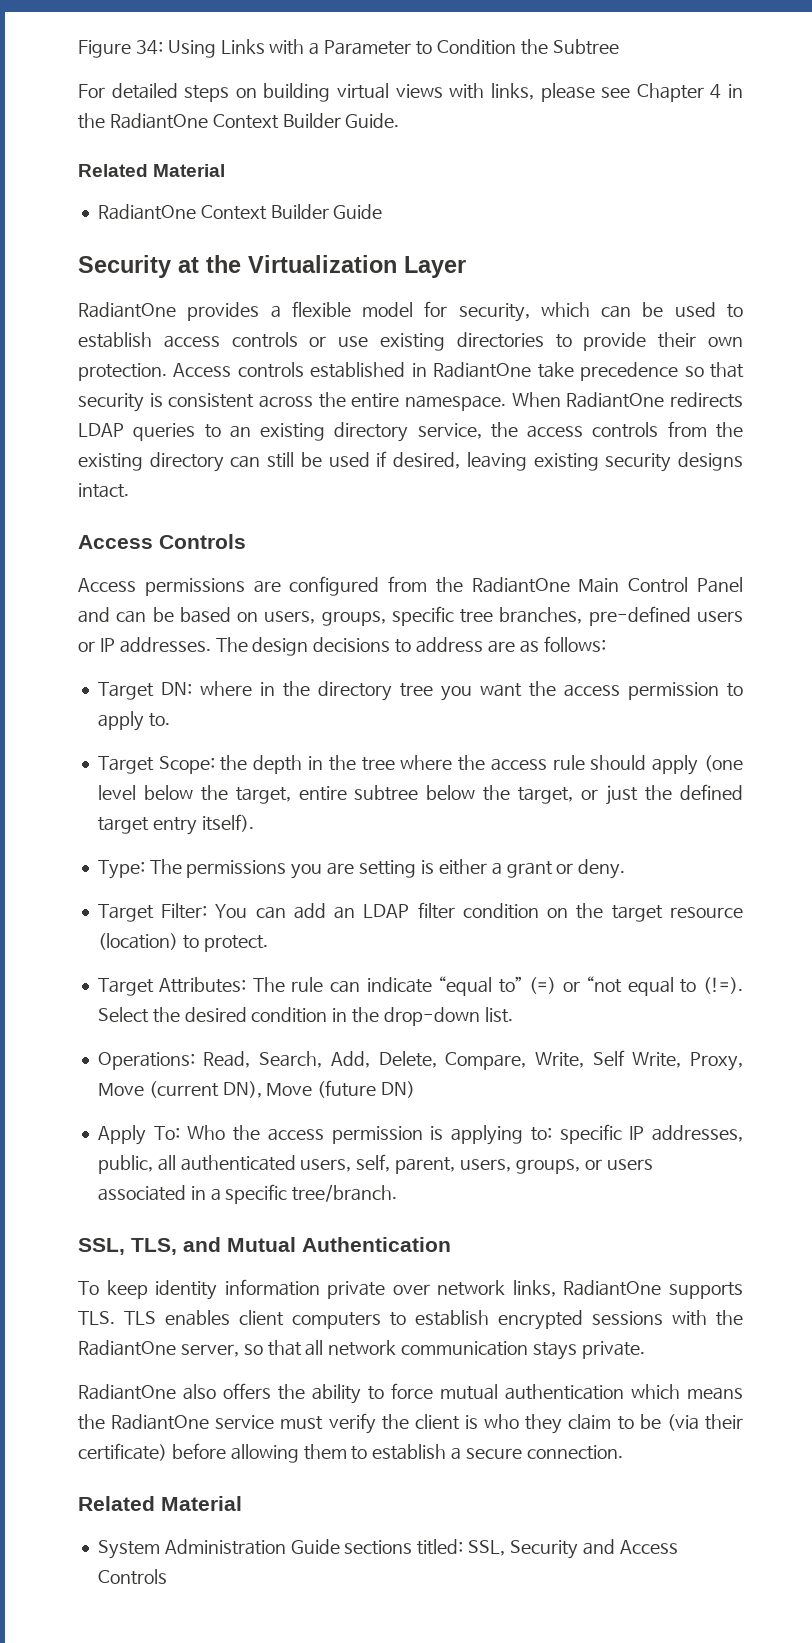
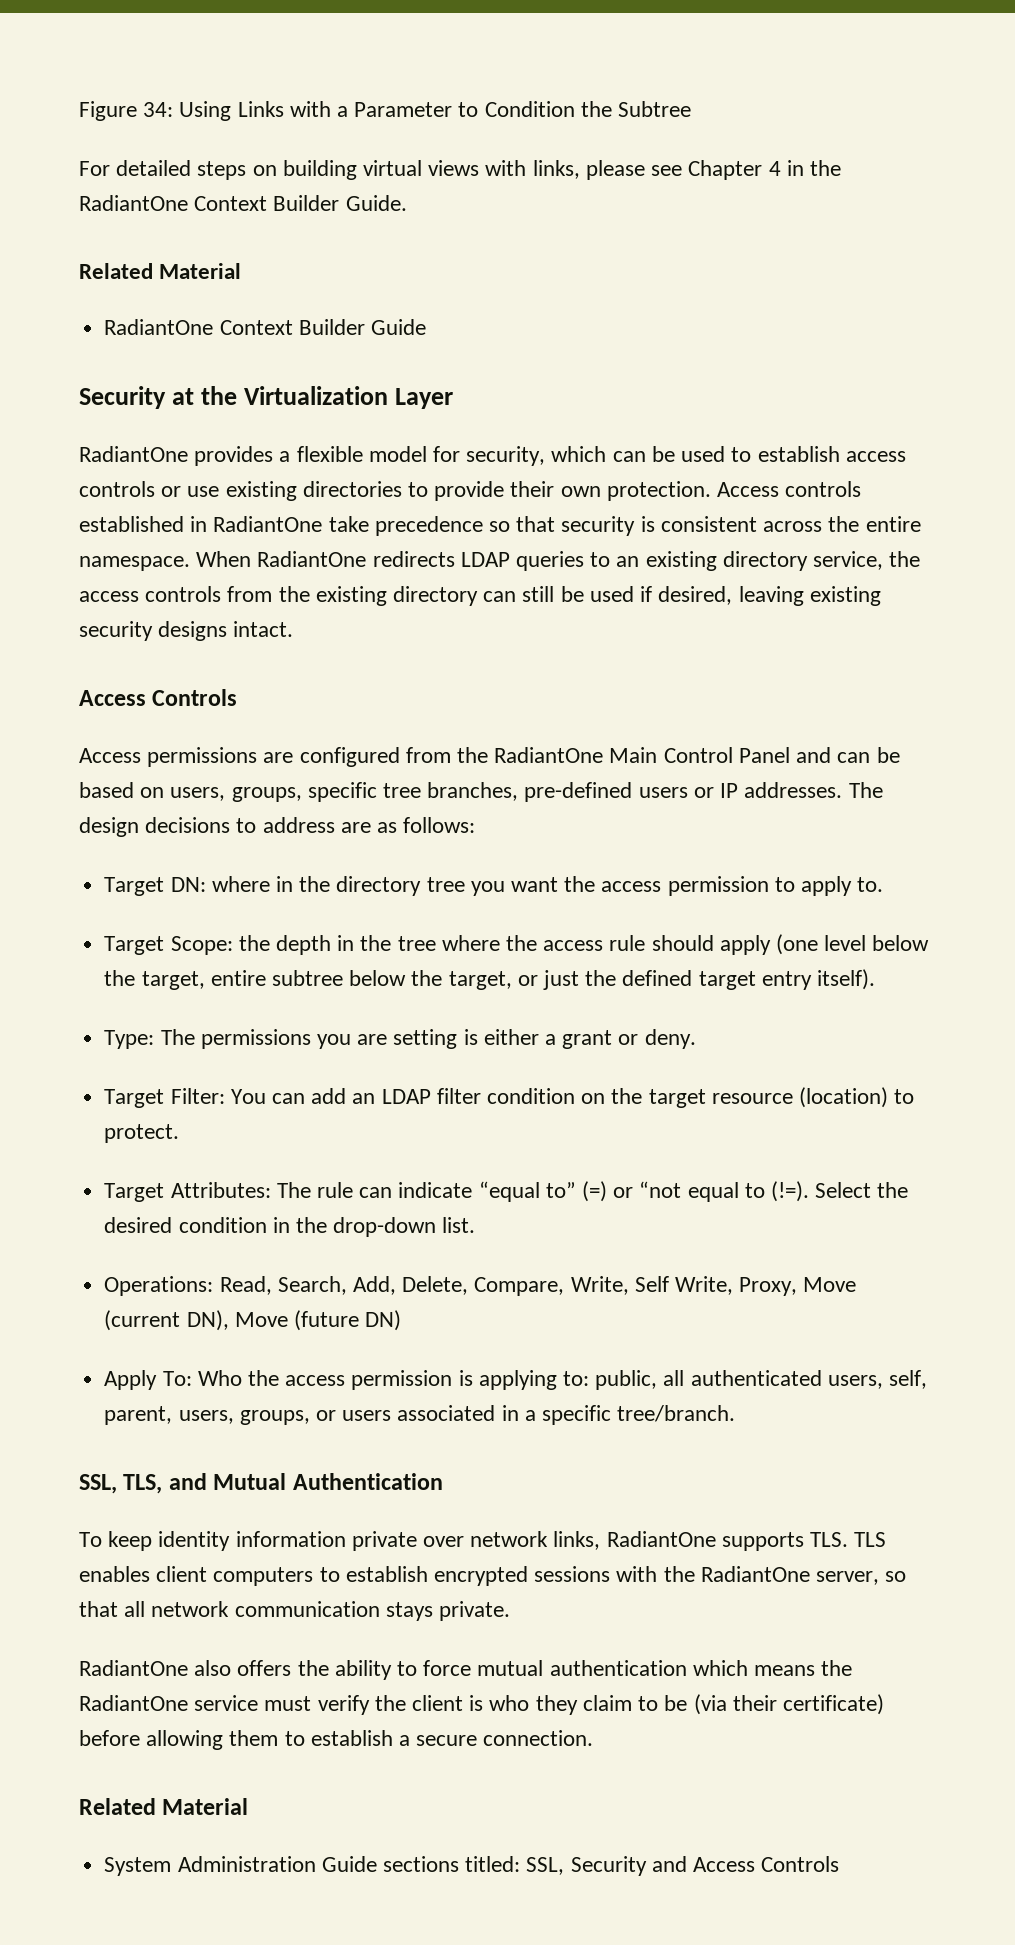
- Apply To: Who the access permission is applying to: specific IP addresses, public, all authenticated users, self, parent, users, groups, or users associated in a specific tree/branch.
+ Apply To: Who the access permission is applying to: public, all authenticated users, self, parent, users, groups, or users associated in a specific tree/branch.

